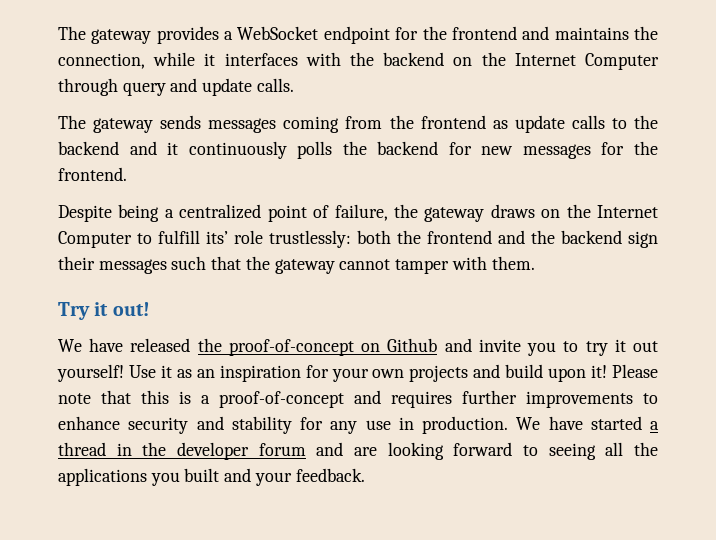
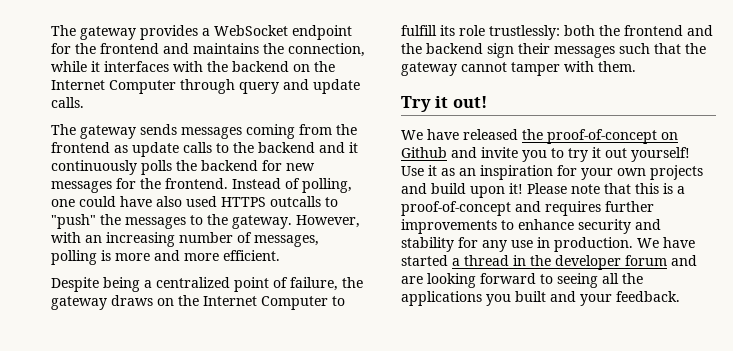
+ Instead of polling, one could have also used HTTPS outcalls to "push" the messages to the gateway. However, with an increasing number of messages, polling is more and more efficient.
- Despite being a centralized point of failure, the gateway draws on the Internet Computer to fulfill its’ role trustlessly: both the frontend and the backend sign their messages such that the gateway cannot tamper with them.
+ Despite being a centralized point of failure, the gateway draws on the Internet Computer to fulfill its role trustlessly: both the frontend and the backend sign their messages such that the gateway cannot tamper with them.

